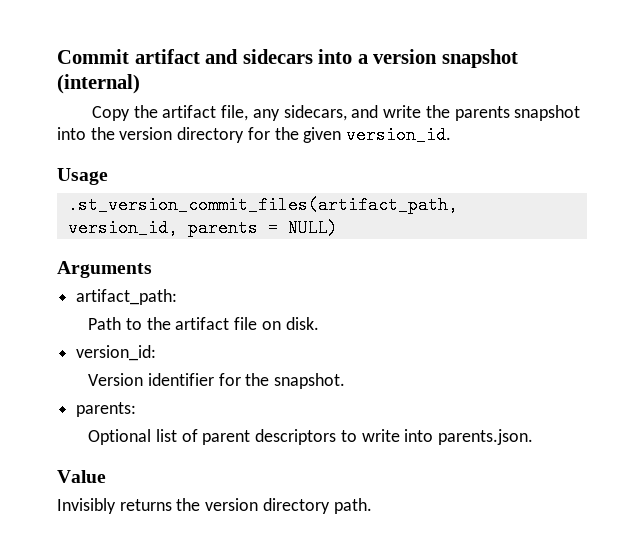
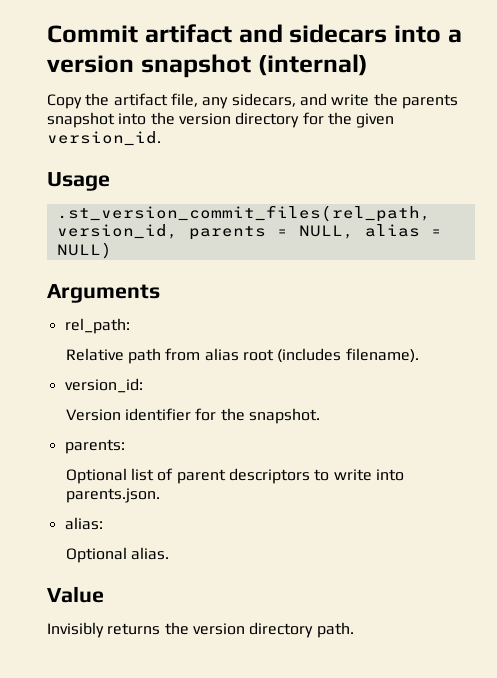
- .st_version_commit_files(artifact_path, version_id, parents = NULL)
+ .st_version_commit_files(rel_path, version_id, parents = NULL, alias = NULL)
- artifact_path:
- Path to the artifact file on disk.
+ rel_path:
+ Relative path from alias root (includes filename).
+ alias:
+ Optional alias.

